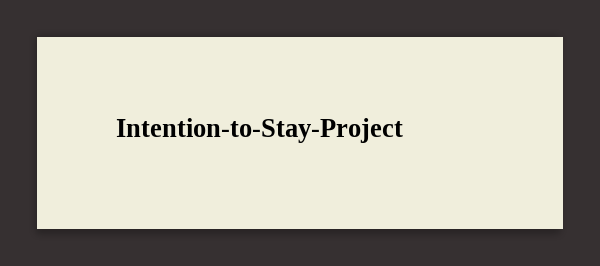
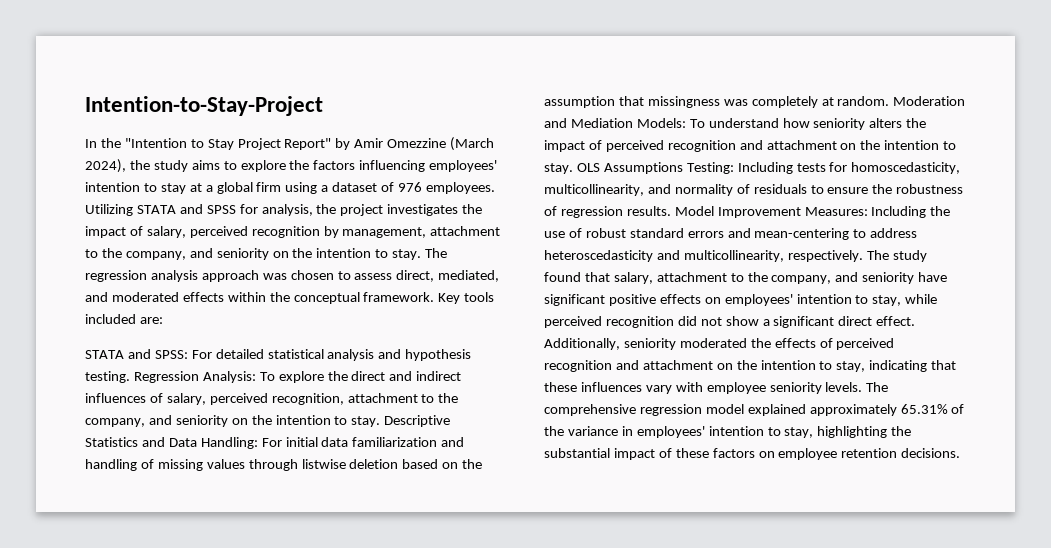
+ In the "Intention to Stay Project Report" by Amir Omezzine (March 2024), the study aims to explore the factors influencing employees' intention to stay at a global firm using a dataset of 976 employees. Utilizing STATA and SPSS for analysis, the project investigates the impact of salary, perceived recognition by management, attachment to the company, and seniority on the intention to stay. The regression analysis approach was chosen to assess direct, mediated, and moderated effects within the conceptual framework. Key tools included are:
+ STATA and SPSS: For detailed statistical analysis and hypothesis testing. Regression Analysis: To explore the direct and indirect influences of salary, perceived recognition, attachment to the company, and seniority on the intention to stay. Descriptive Statistics and Data Handling: For initial data familiarization and handling of missing values through listwise deletion based on the assumption that missingness was completely at random. Moderation and Mediation Models: To understand how seniority alters the impact of perceived recognition and attachment on the intention to stay. OLS Assumptions Testing: Including tests for homoscedasticity, multicollinearity, and normality of residuals to ensure the robustness of regression results. Model Improvement Measures: Including the use of robust standard errors and mean-centering to address heteroscedasticity and multicollinearity, respectively. The study found that salary, attachment to the company, and seniority have significant positive effects on employees' intention to stay, while perceived recognition did not show a significant direct effect. Additionally, seniority moderated the effects of perceived recognition and attachment on the intention to stay, indicating that these influences vary with employee seniority levels. The comprehensive regression model explained approximately 65.31% of the variance in employees' intention to stay, highlighting the substantial impact of these factors on employee retention decisions.

